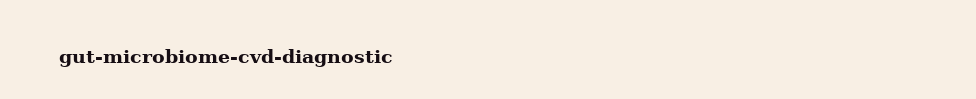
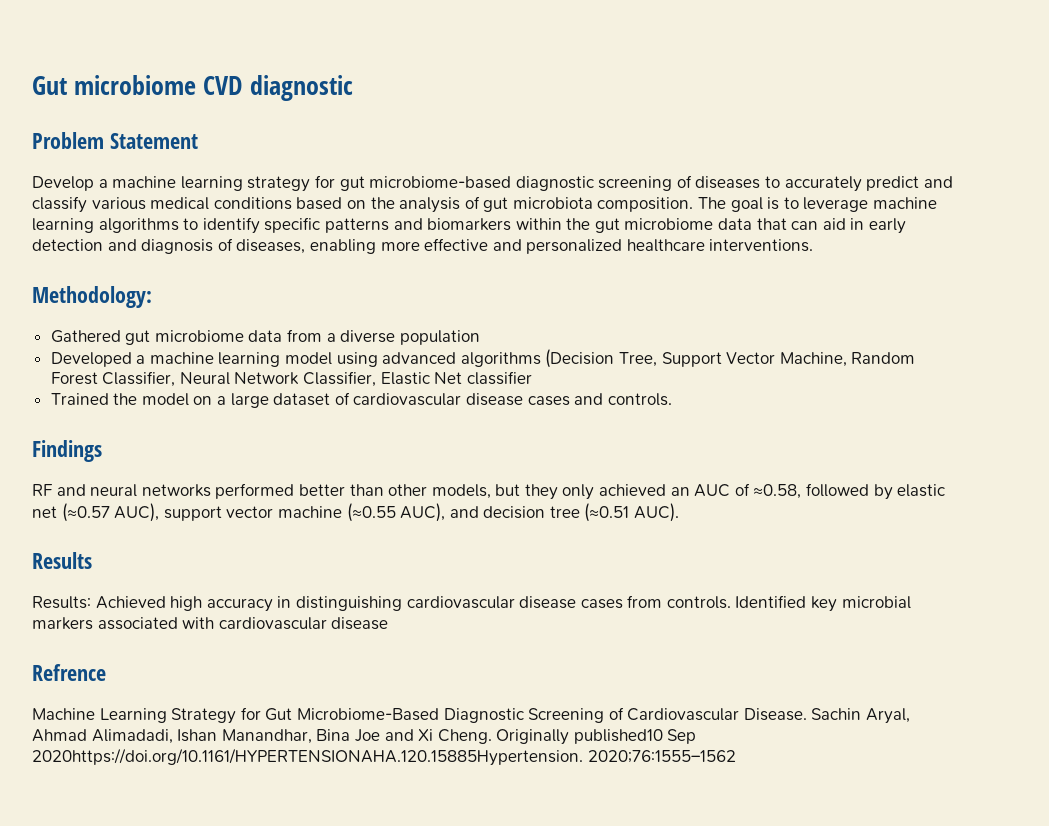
- gut-microbiome-cvd-diagnostic
+ Gut microbiome CVD diagnostic
+ Problem Statement
+ Develop a machine learning strategy for gut microbiome-based diagnostic screening of diseases to accurately predict and classify various medical conditions based on the analysis of gut microbiota composition. The goal is to leverage machine learning algorithms to identify specific patterns and biomarkers within the gut microbiome data that can aid in early detection and diagnosis of diseases, enabling more effective and personalized healthcare interventions.
+ Methodology:
+ Gathered gut microbiome data from a diverse population
+ Developed a machine learning model using advanced algorithms (Decision Tree, Support Vector Machine, Random Forest Classifier, Neural Network Classifier, Elastic Net classifier
+ Trained the model on a large dataset of cardiovascular disease cases and controls.
+ Findings
+ RF and neural networks performed better than other models, but they only achieved an AUC of ≈0.58, followed by elastic net (≈0.57 AUC), support vector machine (≈0.55 AUC), and decision tree (≈0.51 AUC).
+ Results
+ Results: Achieved high accuracy in distinguishing cardiovascular disease cases from controls. Identified key microbial markers associated with cardiovascular disease
+ Refrence
+ Machine Learning Strategy for Gut Microbiome-Based Diagnostic Screening of Cardiovascular Disease. Sachin Aryal, Ahmad Alimadadi, Ishan Manandhar, Bina Joe and Xi Cheng. Originally published10 Sep 2020https://doi.org/10.1161/HYPERTENSIONAHA.120.15885Hypertension. 2020;76:1555–1562

